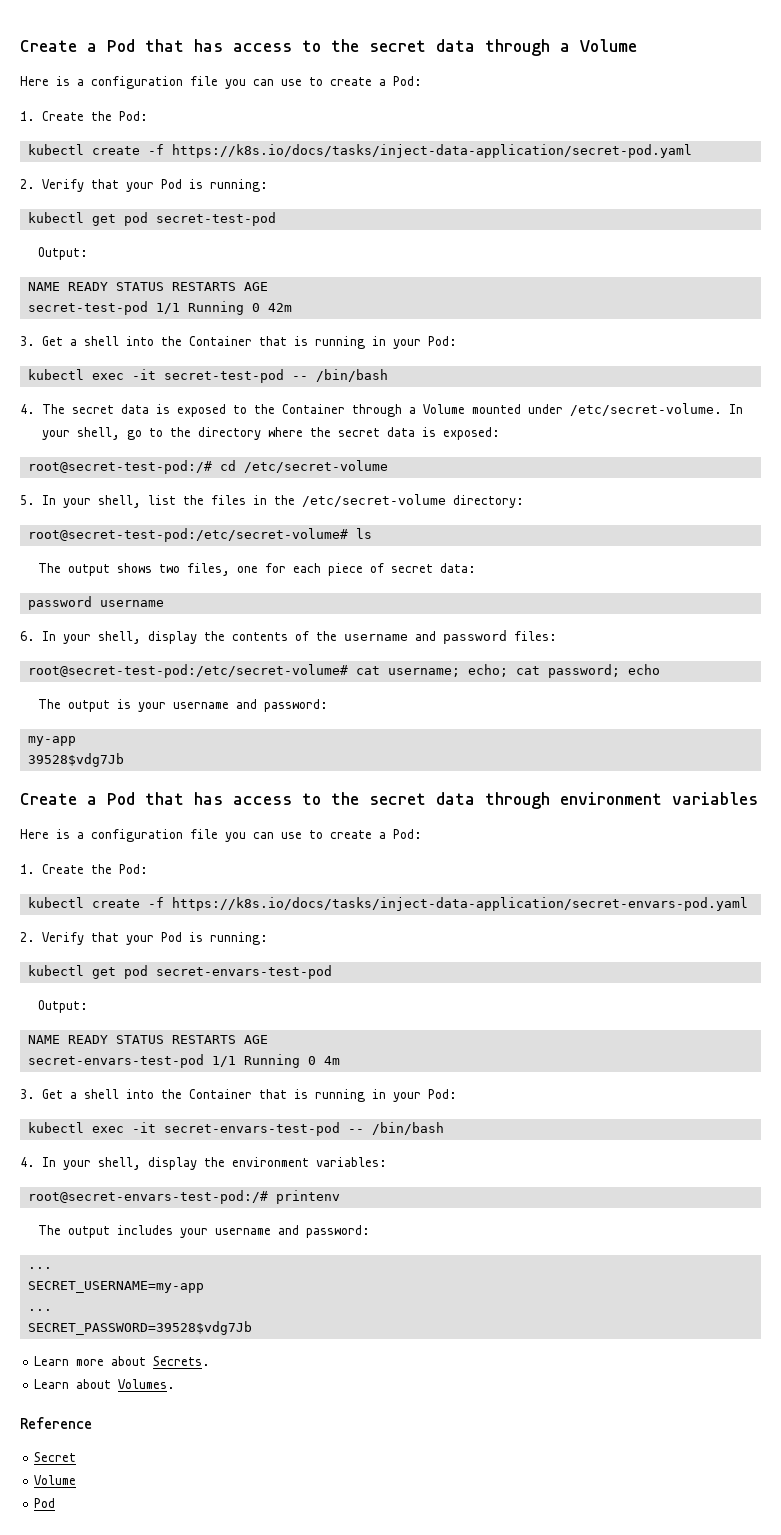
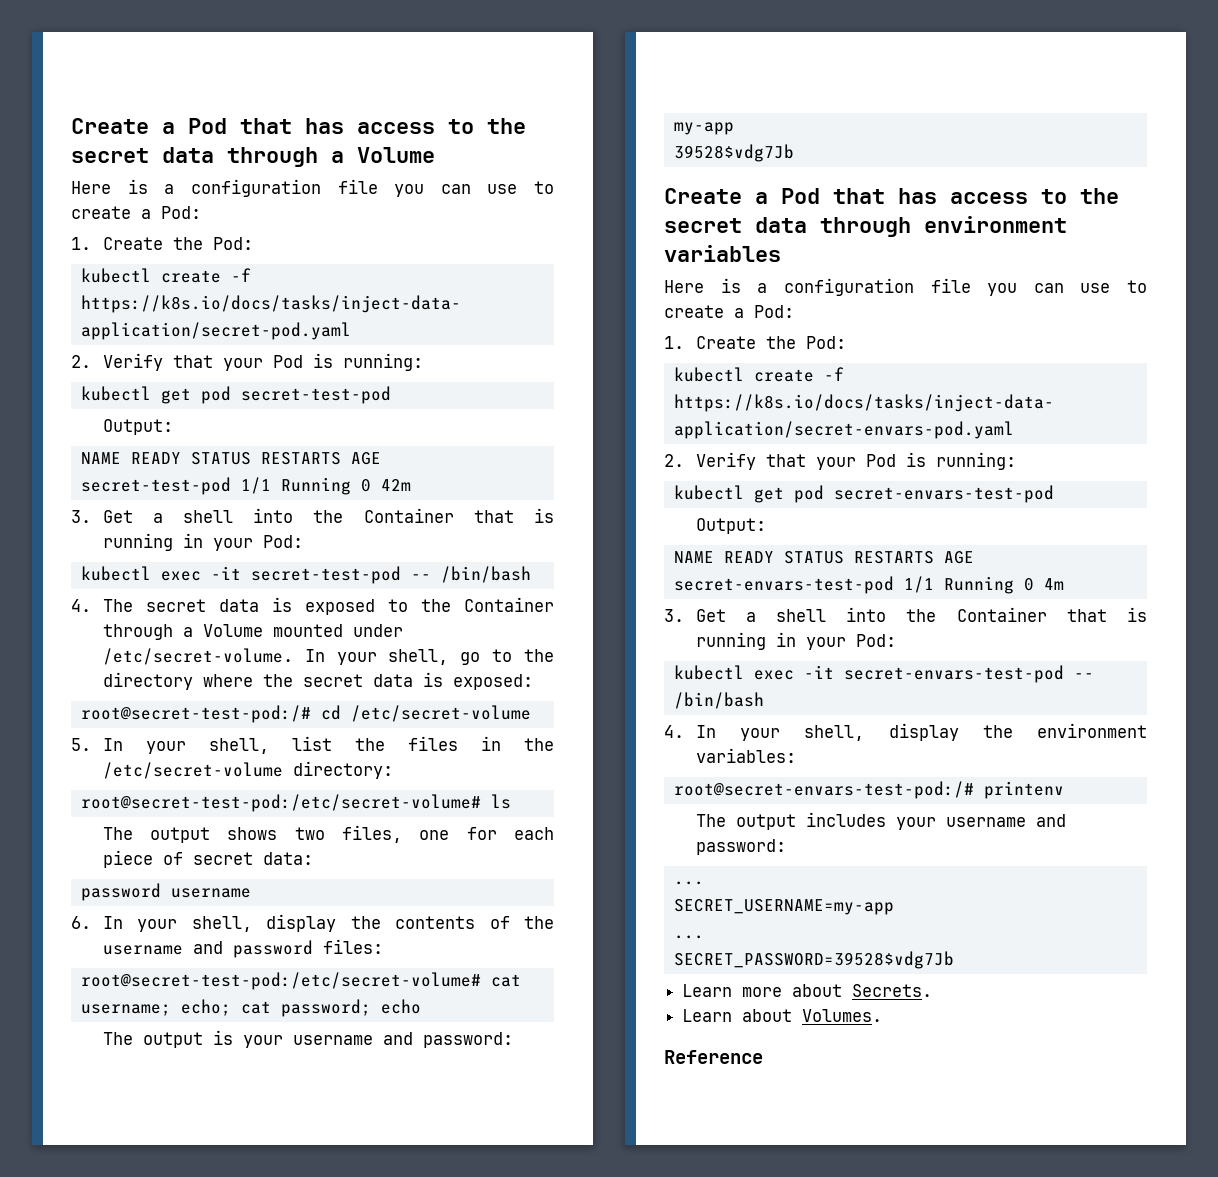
- Secret
- Volume
- Pod

